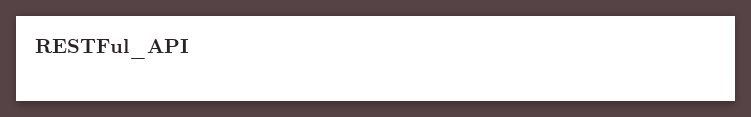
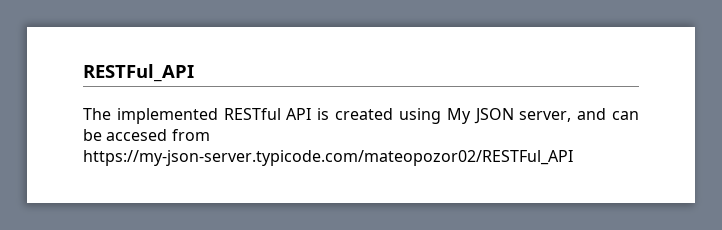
+ The implemented RESTful API is created using My JSON server, and can be accesed from https://my-json-server.typicode.com/mateopozor02/RESTFul_API

